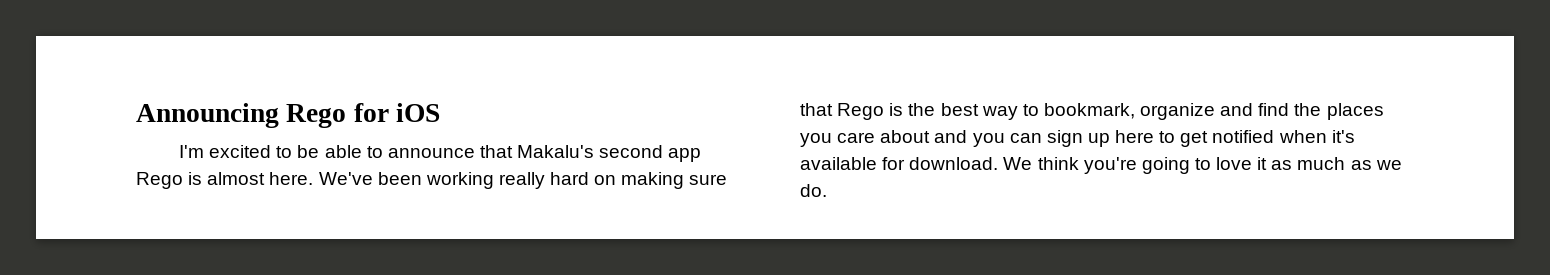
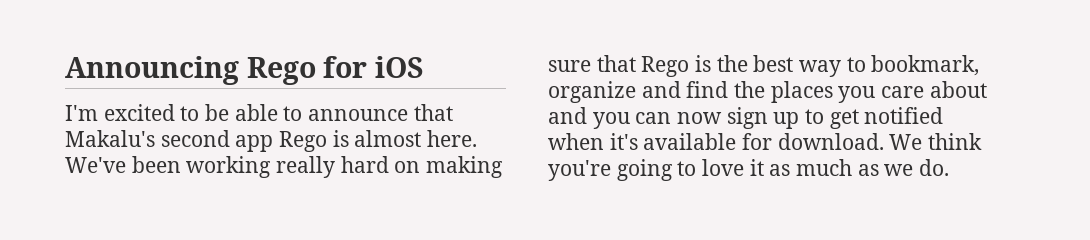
- We've been working really hard on making sure that Rego is the best way to bookmark, organize and find the places you care about and you can sign up here to get notified when it's available for download.
+ We've been working really hard on making sure that Rego is the best way to bookmark, organize and find the places you care about and you can now sign up to get notified when it's available for download.

